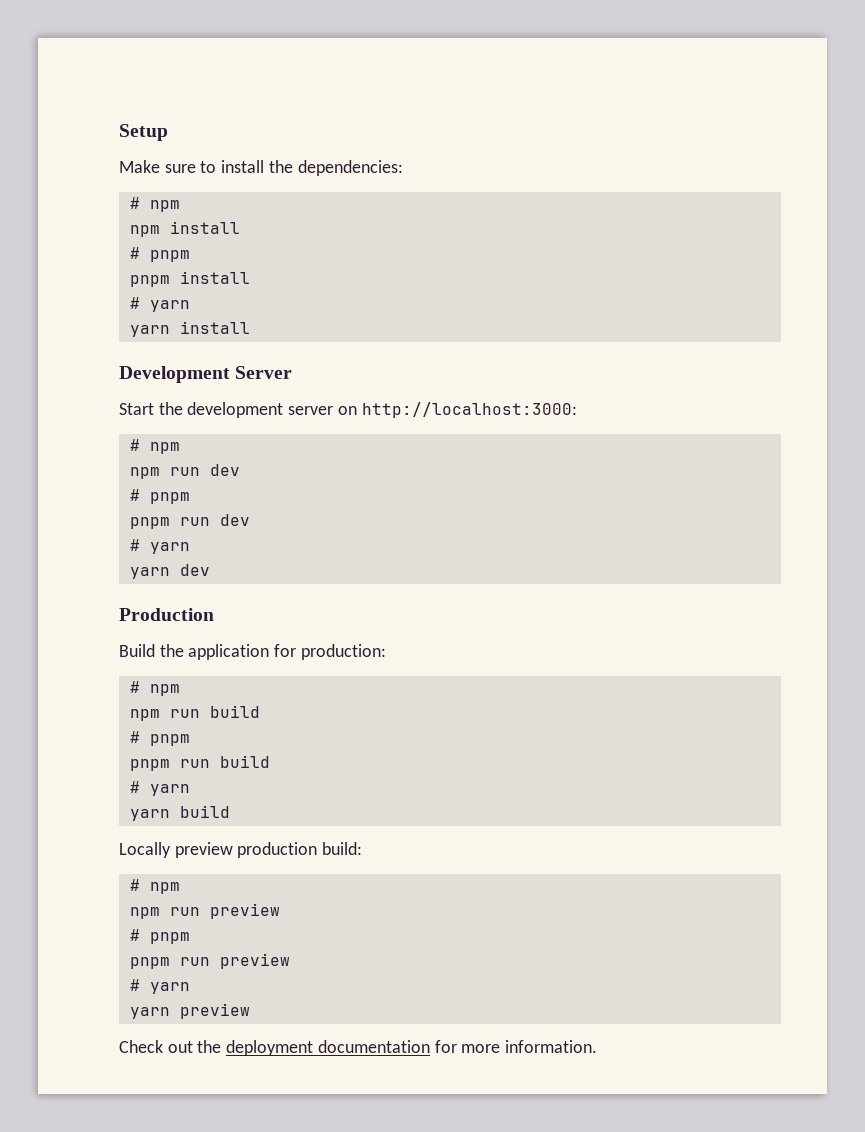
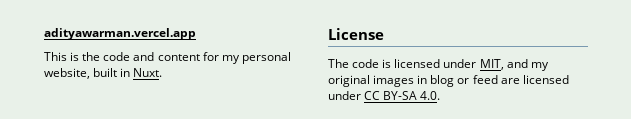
- Setup
- Make sure to install the dependencies:
- # npm
- npm install
- # pnpm
- pnpm install
- # yarn
- yarn install
- Development Server
- Start the development server on http://localhost:3000:
- # npm
- npm run dev
- # pnpm
- pnpm run dev
- # yarn
- yarn dev
- Production
- Build the application for production:
- # npm
- npm run build
- # pnpm
- pnpm run build
- # yarn
- yarn build
- Locally preview production build:
- # npm
- npm run preview
- # pnpm
- pnpm run preview
- # yarn
- yarn preview
- Check out the deployment documentation for more information.
+ adityawarman.vercel.app
+ This is the code and content for my personal website, built in Nuxt.
+ License
+ The code is licensed under MIT, and my original images in blog or feed are licensed under CC BY-SA 4.0.

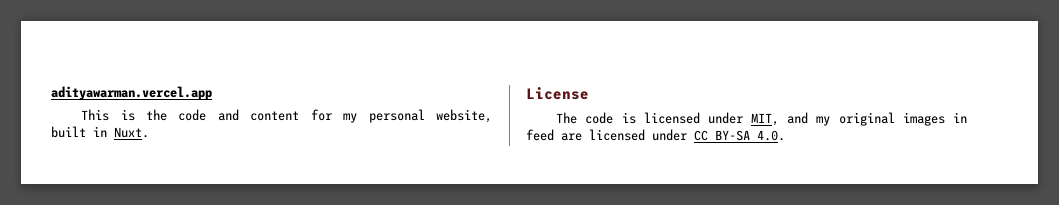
- The code is licensed under MIT, and my original images in blog or feed are licensed under CC BY-SA 4.0.
+ The code is licensed under MIT, and my original images in feed are licensed under CC BY-SA 4.0.

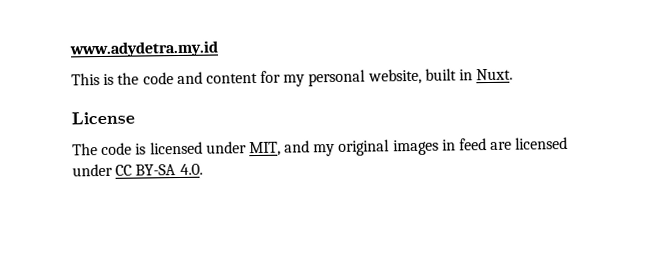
- adityawarman.vercel.app
+ www.adydetra.my.id

